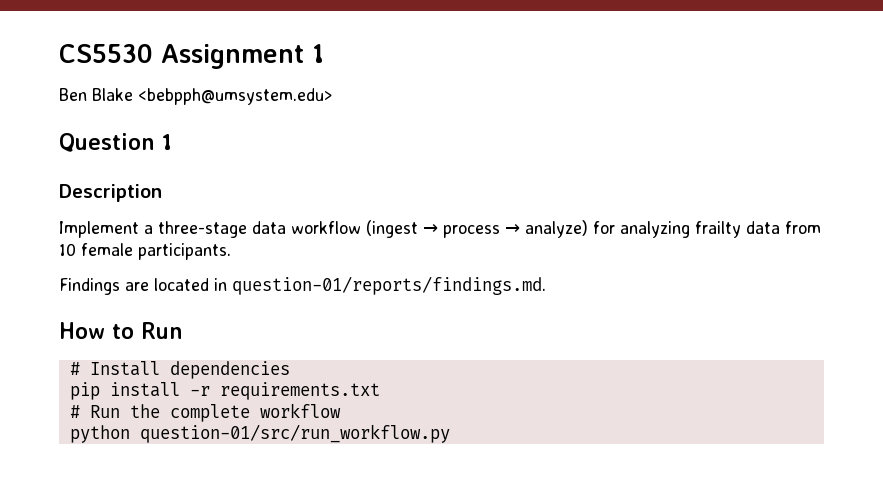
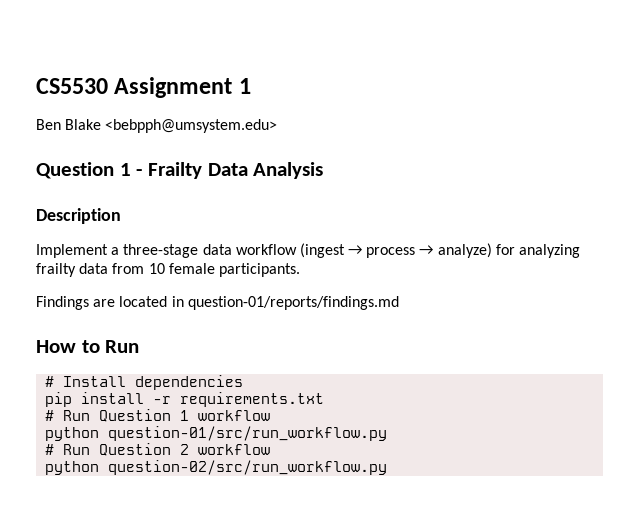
- Question 1
+ Question 1 - Frailty Data Analysis
- Findings are located in question-01/reports/findings.md.
+ Findings are located in question-01/reports/findings.md
- # Run the complete workflow
+ # Run Question 1 workflow
+ # Run Question 2 workflow
+ python question-02/src/run_workflow.py

